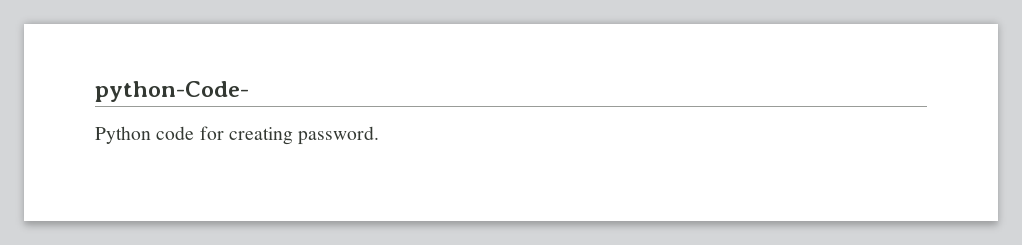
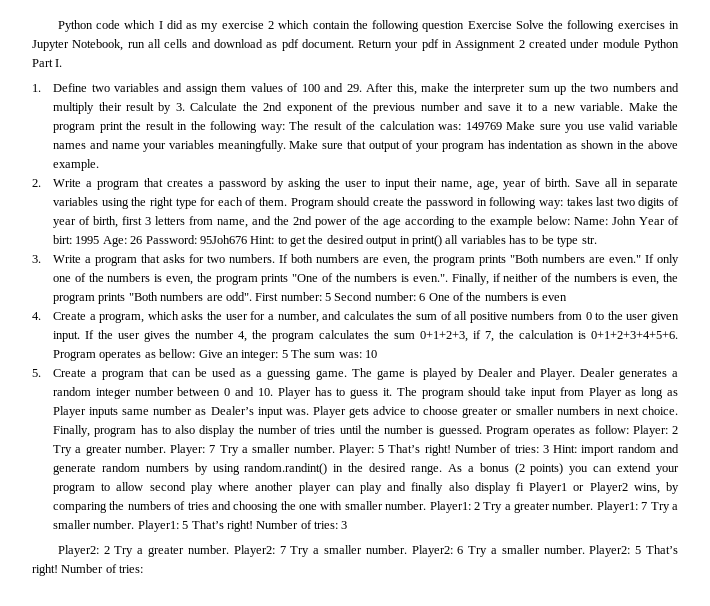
- python-Code-
- Python code for creating password.
+ Python code which I did as my exercise 2 which contain the following question Exercise Solve the following exercises in Jupyter Notebook, run all cells and download as pdf document. Return your pdf in Assignment 2 created under module Python Part I.
+ 1. Define two variables and assign them values of 100 and 29. After this, make the interpreter sum up the two numbers and multiply their result by 3. Calculate the 2nd exponent of the previous number and save it to a new variable. Make the program print the result in the following way: The result of the calculation was: 149769 Make sure you use valid variable names and name your variables meaningfully. Make sure that output of your program has indentation as shown in the above example.
+ 2. Write a program that creates a password by asking the user to input their name, age, year of birth. Save all in separate variables using the right type for each of them. Program should create the password in following way: takes last two digits of year of birth, first 3 letters from name, and the 2nd power of the age according to the example below: Name: John Year of birt: 1995 Age: 26 Password: 95Joh676 Hint: to get the desired output in print() all variables has to be type str.
+ 3. Write a program that asks for two numbers. If both numbers are even, the program prints "Both numbers are even." If only one of the numbers is even, the program prints "One of the numbers is even.". Finally, if neither of the numbers is even, the program prints "Both numbers are odd". First number: 5 Second number: 6 One of the numbers is even
+ 4. Create a program, which asks the user for a number, and calculates the sum of all positive numbers from 0 to the user given input. If the user gives the number 4, the program calculates the sum 0+1+2+3, if 7, the calculation is 0+1+2+3+4+5+6. Program operates as bellow: Give an integer: 5 The sum was: 10
+ 5. Create a program that can be used as a guessing game. The game is played by Dealer and Player. Dealer generates a random integer number between 0 and 10. Player has to guess it. The program should take input from Player as long as Player inputs same number as Dealer’s input was. Player gets advice to choose greater or smaller numbers in next choice. Finally, program has to also display the number of tries until the number is guessed. Program operates as follow: Player: 2 Try a greater number. Player: 7 Try a smaller number. Player: 5 That’s right! Number of tries: 3 Hint: import random and generate random numbers by using random.randint() in the desired range. As a bonus (2 points) you can extend your program to allow second play where another player can play and finally also display fi Player1 or Player2 wins, by comparing the numbers of tries and choosing the one with smaller number. Player1: 2 Try a greater number. Player1: 7 Try a smaller number. Player1: 5 That’s right! Number of tries: 3
+ Player2: 2 Try a greater number. Player2: 7 Try a smaller number. Player2: 6 Try a smaller number. Player2: 5 That’s right! Number of tries:

